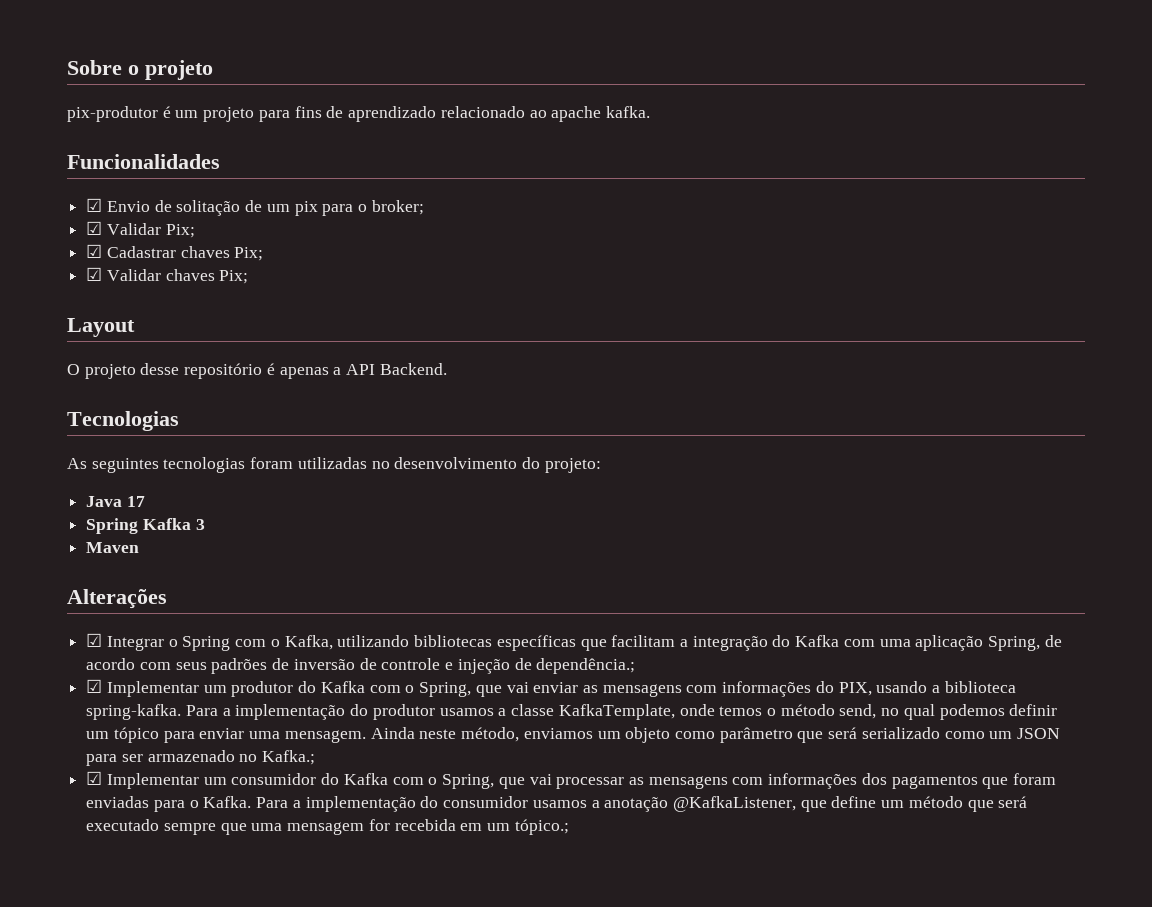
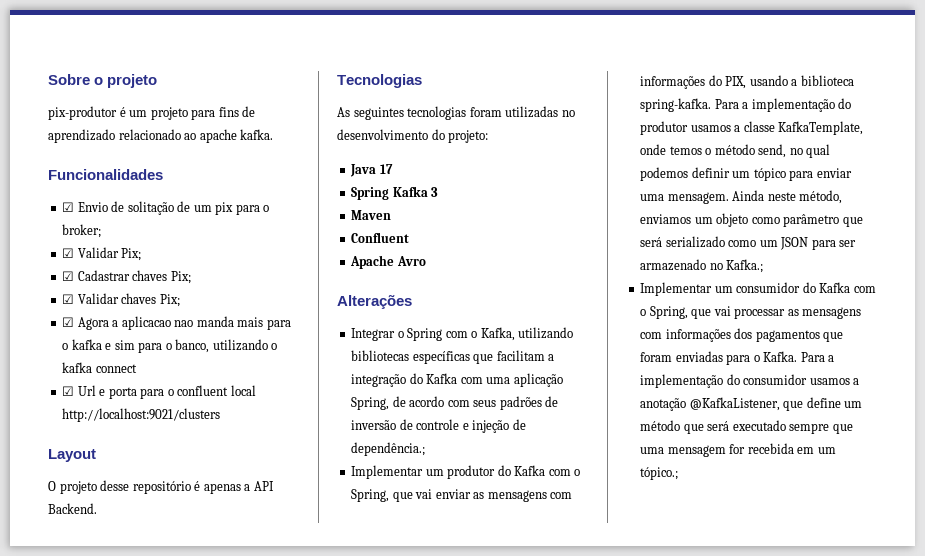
+ ☑ Agora a aplicacao nao manda mais para o kafka e sim para o banco, utilizando o kafka connect
+ ☑ Url e porta para o confluent local http://localhost:9021/clusters
+ Confluent
+ Apache Avro
- ☑ Integrar o Spring com o Kafka, utilizando bibliotecas específicas que facilitam a integração do Kafka com uma aplicação Spring, de acordo com seus padrões de inversão de controle e injeção de dependência.;
+ Integrar o Spring com o Kafka, utilizando bibliotecas específicas que facilitam a integração do Kafka com uma aplicação Spring, de acordo com seus padrões de inversão de controle e injeção de dependência.;
- ☑ Implementar um produtor do Kafka com o Spring, que vai enviar as mensagens com informações do PIX, usando a biblioteca spring-kafka.
+ Implementar um produtor do Kafka com o Spring, que vai enviar as mensagens com informações do PIX, usando a biblioteca spring-kafka.
- ☑ Implementar um consumidor do Kafka com o Spring, que vai processar as mensagens com informações dos pagamentos que foram enviadas para o Kafka.
+ Implementar um consumidor do Kafka com o Spring, que vai processar as mensagens com informações dos pagamentos que foram enviadas para o Kafka.

